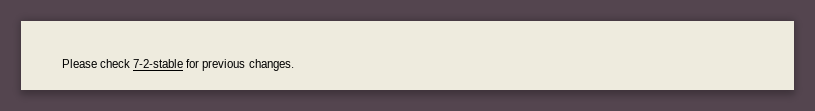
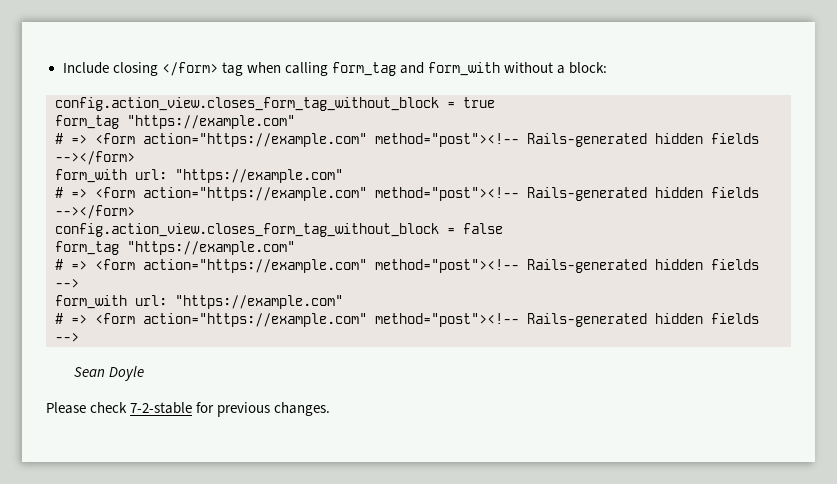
+ Include closing </form> tag when calling form_tag and form_with without a block:
+ config.action_view.closes_form_tag_without_block = true
+ form_tag "https://example.com"
+ # => <form action="https://example.com" method="post"><!-- Rails-generated hidden fields --></form>
+ form_with url: "https://example.com"
+ # => <form action="https://example.com" method="post"><!-- Rails-generated hidden fields --></form>
+ config.action_view.closes_form_tag_without_block = false
+ form_tag "https://example.com"
+ # => <form action="https://example.com" method="post"><!-- Rails-generated hidden fields -->
+ form_with url: "https://example.com"
+ # => <form action="https://example.com" method="post"><!-- Rails-generated hidden fields -->
+ Sean Doyle

